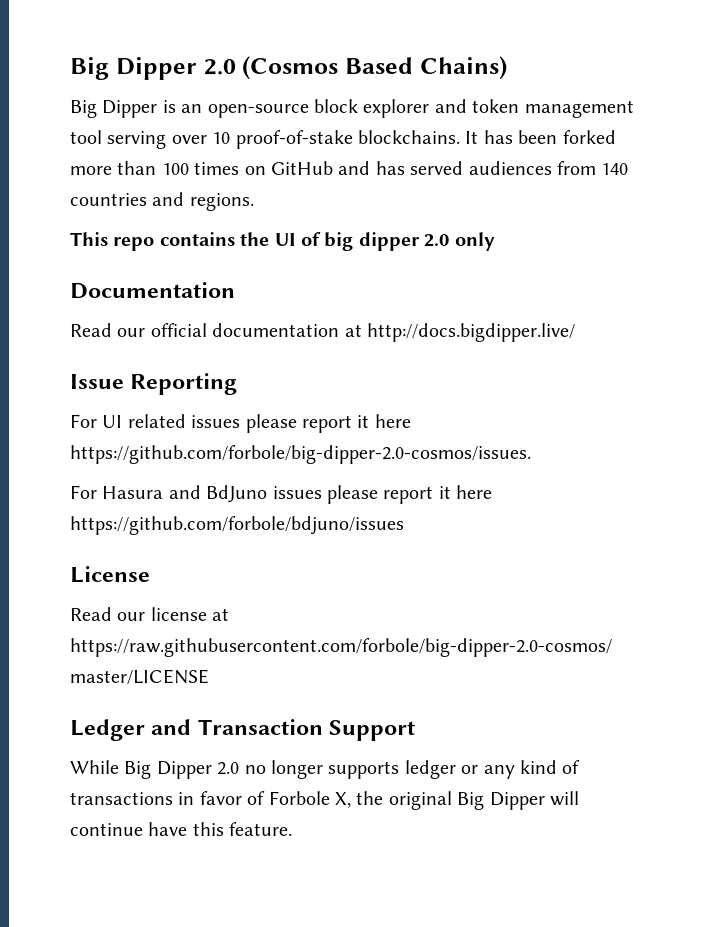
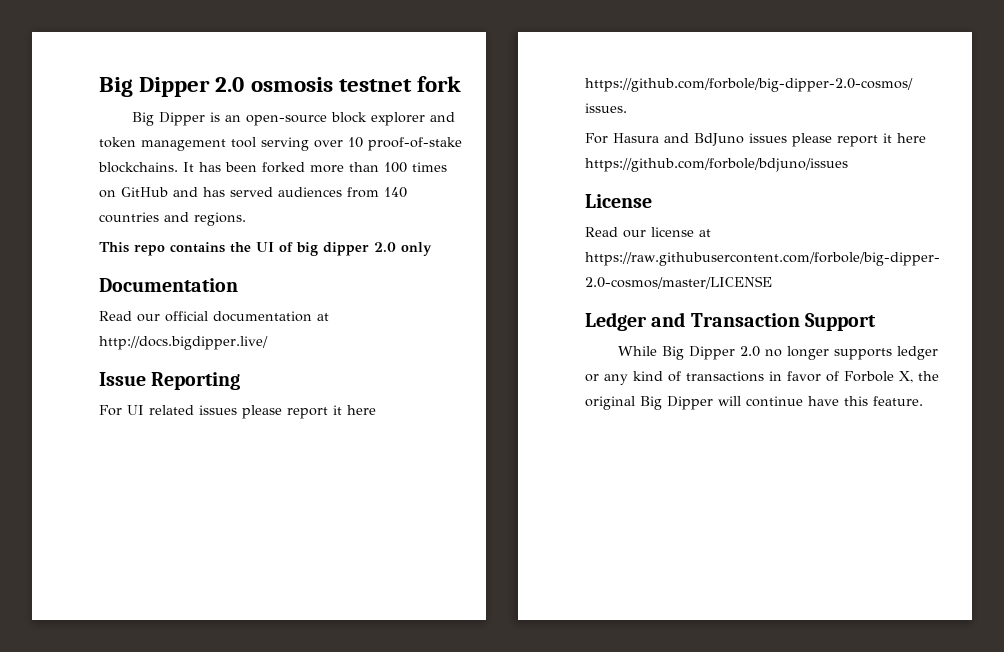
- Big Dipper 2.0 (Cosmos Based Chains)
+ Big Dipper 2.0 osmosis testnet fork

